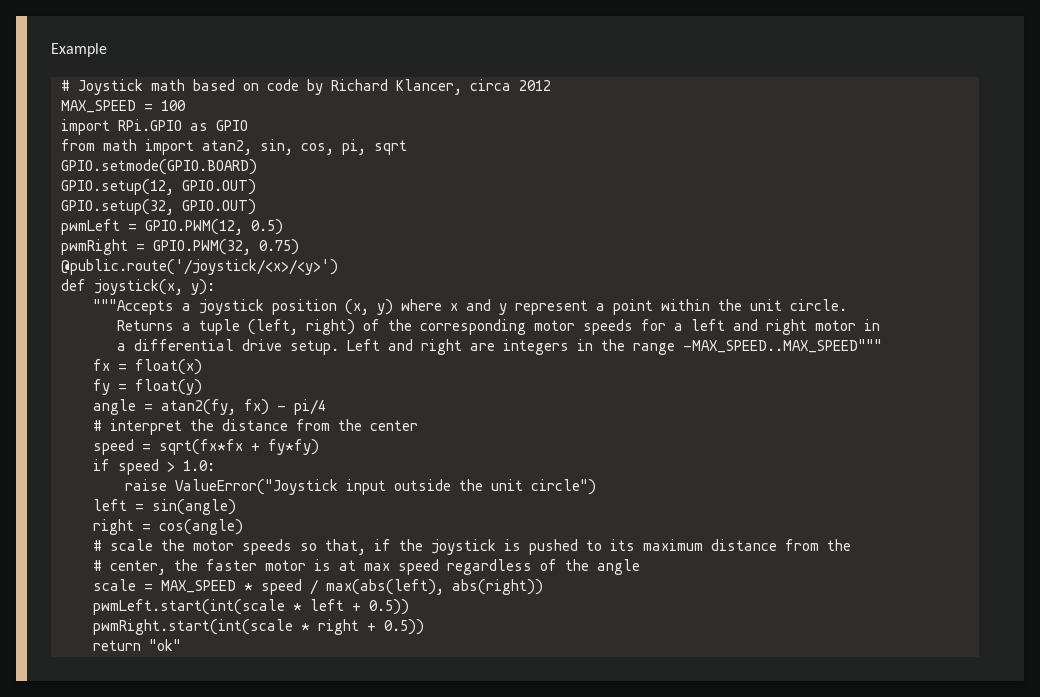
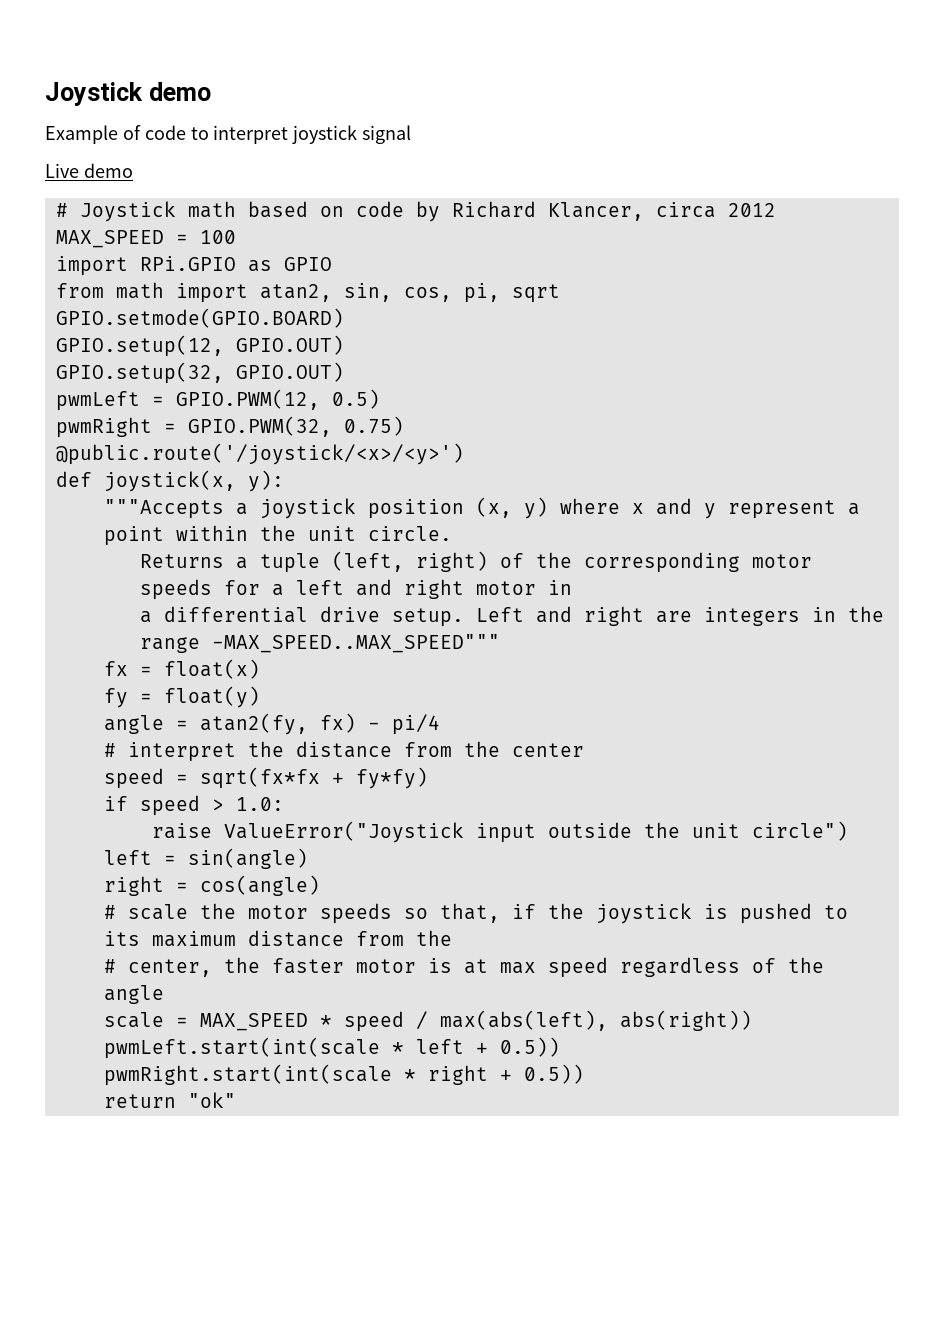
+ Joystick demo
- Example
+ Example of code to interpret joystick signal
+ Live demo

